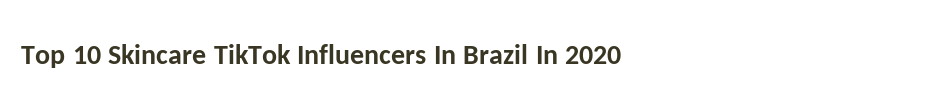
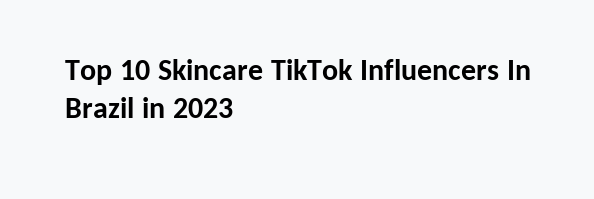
- Top 10 Skincare TikTok Influencers In Brazil In 2020
+ Top 10 Skincare TikTok Influencers In Brazil in 2023

